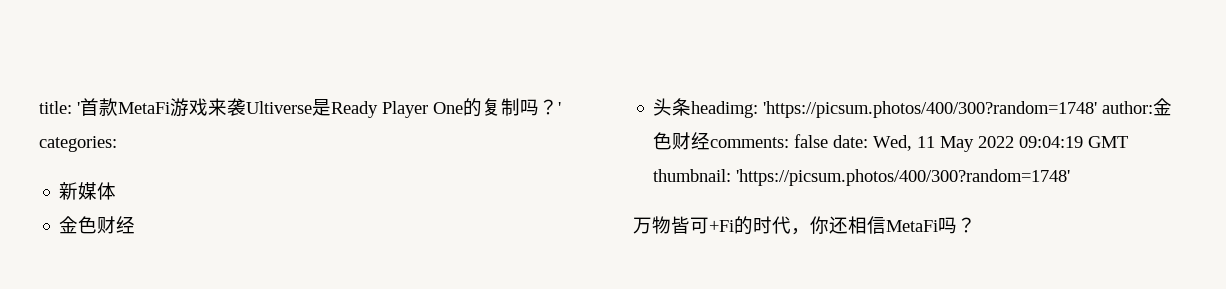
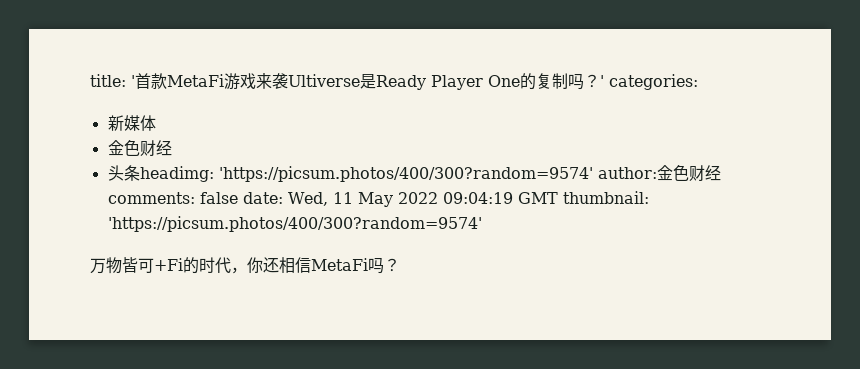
- 头条headimg: 'https://picsum.photos/400/300?random=1748' author:金色财经comments: false date: Wed, 11 May 2022 09:04:19 GMT thumbnail: 'https://picsum.photos/400/300?random=1748'
+ 头条headimg: 'https://picsum.photos/400/300?random=9574' author:金色财经comments: false date: Wed, 11 May 2022 09:04:19 GMT thumbnail: 'https://picsum.photos/400/300?random=9574'

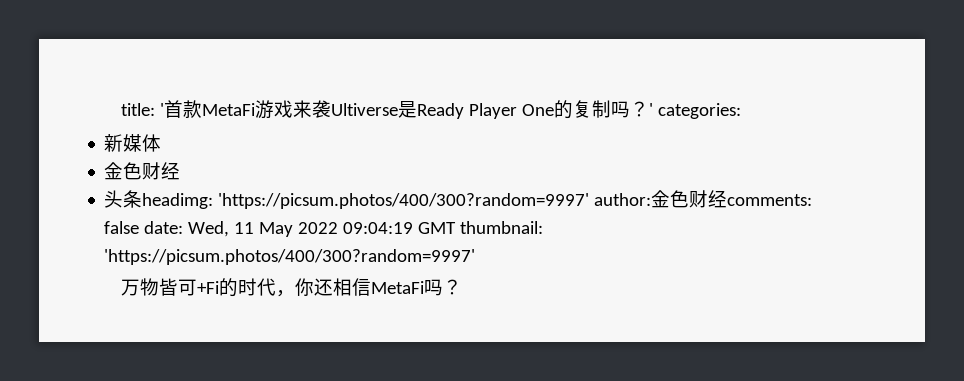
- 头条headimg: 'https://picsum.photos/400/300?random=9574' author:金色财经comments: false date: Wed, 11 May 2022 09:04:19 GMT thumbnail: 'https://picsum.photos/400/300?random=9574'
+ 头条headimg: 'https://picsum.photos/400/300?random=9997' author:金色财经comments: false date: Wed, 11 May 2022 09:04:19 GMT thumbnail: 'https://picsum.photos/400/300?random=9997'

